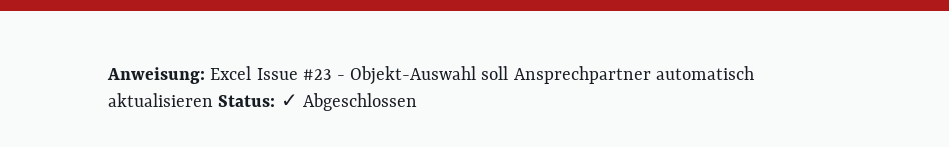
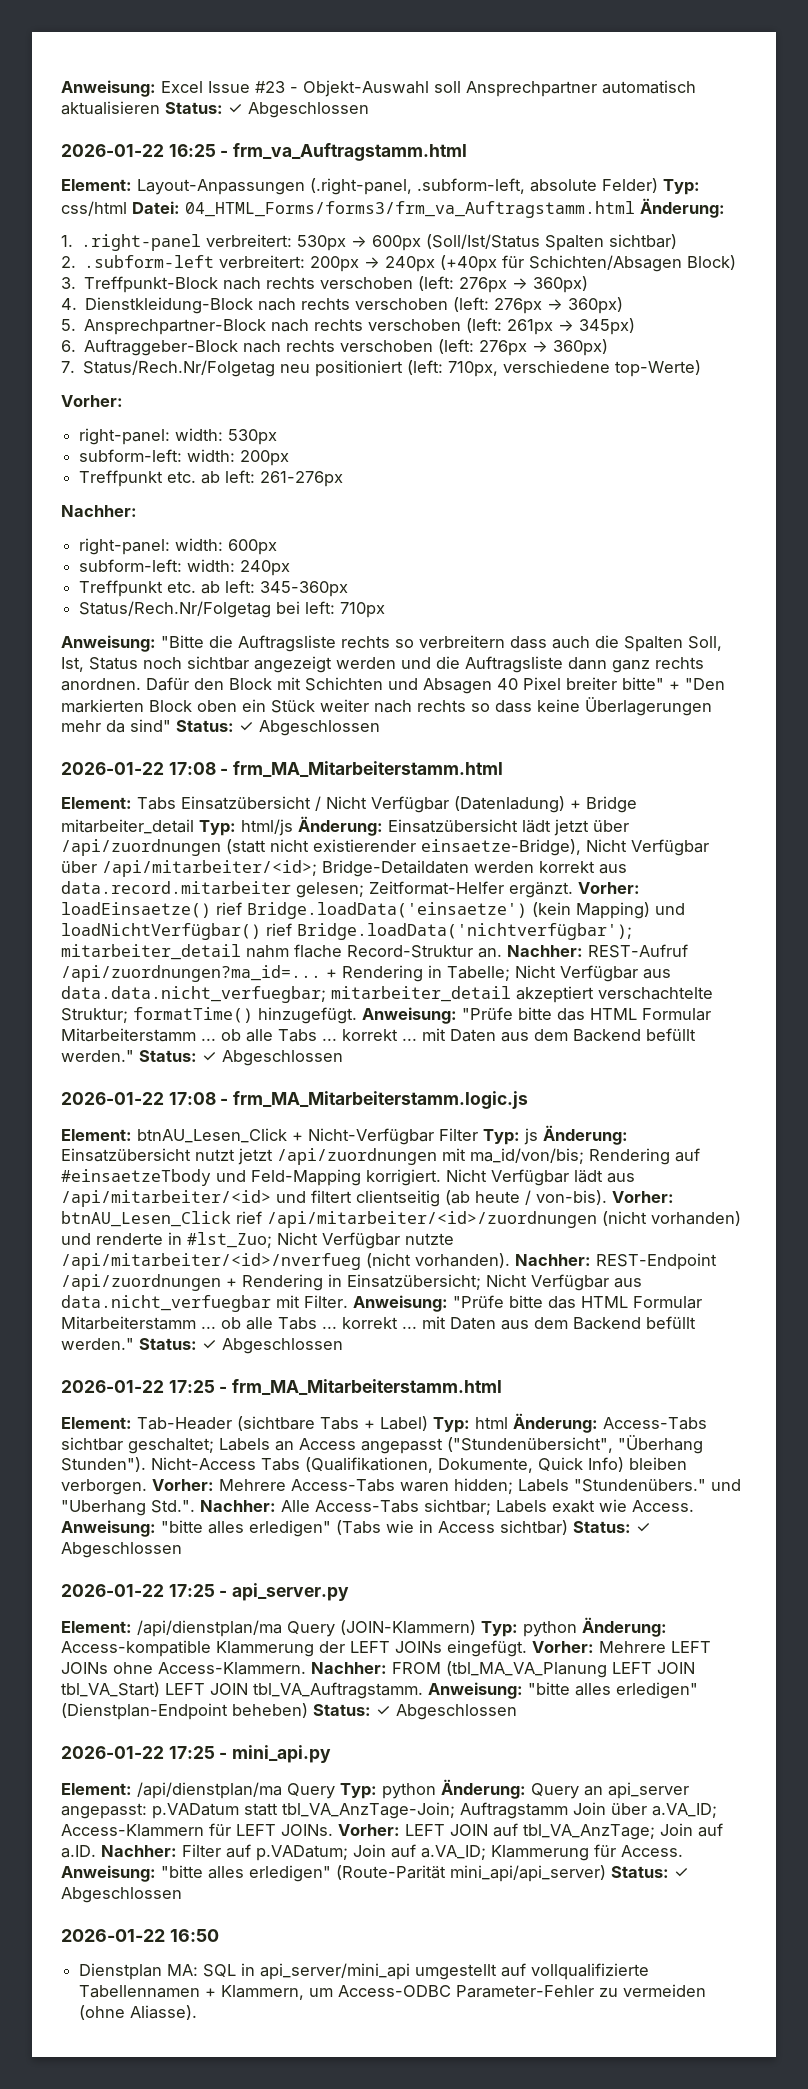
+ 2026-01-22 16:25 - frm_va_Auftragstamm.html
+ Element: Layout-Anpassungen (.right-panel, .subform-left, absolute Felder) Typ: css/html Datei: 04_HTML_Forms/forms3/frm_va_Auftragstamm.html Änderung:
+ 1. .right-panel verbreitert: 530px → 600px (Soll/Ist/Status Spalten sichtbar)
+ 2. .subform-left verbreitert: 200px → 240px (+40px für Schichten/Absagen Block)
+ 3. Treffpunkt-Block nach rechts verschoben (left: 276px → 360px)
+ 4. Dienstkleidung-Block nach rechts verschoben (left: 276px → 360px)
+ 5. Ansprechpartner-Block nach rechts verschoben (left: 261px → 345px)
+ 6. Auftraggeber-Block nach rechts verschoben (left: 276px → 360px)
+ 7. Status/Rech.Nr/Folgetag neu positioniert (left: 710px, verschiedene top-Werte)
+ Vorher:
+ right-panel: width: 530px
+ subform-left: width: 200px
+ Treffpunkt etc. ab left: 261-276px
+ Nachher:
+ right-panel: width: 600px
+ subform-left: width: 240px
+ Treffpunkt etc. ab left: 345-360px
+ Status/Rech.Nr/Folgetag bei left: 710px
+ Anweisung: "Bitte die Auftragsliste rechts so verbreitern dass auch die Spalten Soll, Ist, Status noch sichtbar angezeigt werden und die Auftragsliste dann ganz rechts anordnen. Dafür den Block mit Schichten und Absagen 40 Pixel breiter bitte" + "Den markierten Block oben ein Stück weiter nach rechts so dass keine Überlagerungen mehr da sind" Status: ✓ Abgeschlossen
+ 2026-01-22 17:08 - frm_MA_Mitarbeiterstamm.html
+ Element: Tabs Einsatzübersicht / Nicht Verfügbar (Datenladung) + Bridge mitarbeiter_detail Typ: html/js Änderung: Einsatzübersicht lädt jetzt über /api/zuordnungen (statt nicht existierender einsaetze-Bridge), Nicht Verfügbar über /api/mitarbeiter/<id>; Bridge-Detaildaten werden korrekt aus data.record.mitarbeiter gelesen; Zeitformat-Helfer ergänzt. Vorher: loadEinsaetze() rief Bridge.loadData('einsaetze') (kein Mapping) und loadNichtVerfügbar() rief Bridge.loadData('nichtverfügbar'); mitarbeiter_detail nahm flache Record-Struktur an. Nachher: REST-Aufruf /api/zuordnungen?ma_id=... + Rendering in Tabelle; Nicht Verfügbar aus data.data.nicht_verfuegbar; mitarbeiter_detail akzeptiert verschachtelte Struktur; formatTime() hinzugefügt. Anweisung: "Prüfe bitte das HTML Formular Mitarbeiterstamm ... ob alle Tabs ... korrekt ... mit Daten aus dem Backend befüllt werden." Status: ✓ Abgeschlossen
+ 2026-01-22 17:08 - frm_MA_Mitarbeiterstamm.logic.js
+ Element: btnAU_Lesen_Click + Nicht-Verfügbar Filter Typ: js Änderung: Einsatzübersicht nutzt jetzt /api/zuordnungen mit ma_id/von/bis; Rendering auf #einsaetzeTbody und Feld-Mapping korrigiert. Nicht Verfügbar lädt aus /api/mitarbeiter/<id> und filtert clientseitig (ab heute / von-bis). Vorher: btnAU_Lesen_Click rief /api/mitarbeiter/<id>/zuordnungen (nicht vorhanden) und renderte in #lst_Zuo; Nicht Verfügbar nutzte /api/mitarbeiter/<id>/nverfueg (nicht vorhanden). Nachher: REST-Endpoint /api/zuordnungen + Rendering in Einsatzübersicht; Nicht Verfügbar aus data.nicht_verfuegbar mit Filter. Anweisung: "Prüfe bitte das HTML Formular Mitarbeiterstamm ... ob alle Tabs ... korrekt ... mit Daten aus dem Backend befüllt werden." Status: ✓ Abgeschlossen
+ 2026-01-22 17:25 - frm_MA_Mitarbeiterstamm.html
+ Element: Tab-Header (sichtbare Tabs + Label) Typ: html Änderung: Access-Tabs sichtbar geschaltet; Labels an Access angepasst ("Stundenübersicht", "Überhang Stunden"). Nicht-Access Tabs (Qualifikationen, Dokumente, Quick Info) bleiben verborgen. Vorher: Mehrere Access-Tabs waren hidden; Labels "Stundenübers." und "Uberhang Std.". Nachher: Alle Access-Tabs sichtbar; Labels exakt wie Access. Anweisung: "bitte alles erledigen" (Tabs wie in Access sichtbar) Status: ✓ Abgeschlossen
+ 2026-01-22 17:25 - api_server.py
+ Element: /api/dienstplan/ma Query (JOIN-Klammern) Typ: python Änderung: Access-kompatible Klammerung der LEFT JOINs eingefügt. Vorher: Mehrere LEFT JOINs ohne Access-Klammern. Nachher: FROM (tbl_MA_VA_Planung LEFT JOIN tbl_VA_Start) LEFT JOIN tbl_VA_Auftragstamm. Anweisung: "bitte alles erledigen" (Dienstplan-Endpoint beheben) Status: ✓ Abgeschlossen
+ 2026-01-22 17:25 - mini_api.py
+ Element: /api/dienstplan/ma Query Typ: python Änderung: Query an api_server angepasst: p.VADatum statt tbl_VA_AnzTage-Join; Auftragstamm Join über a.VA_ID; Access-Klammern für LEFT JOINs. Vorher: LEFT JOIN auf tbl_VA_AnzTage; Join auf a.ID. Nachher: Filter auf p.VADatum; Join auf a.VA_ID; Klammerung für Access. Anweisung: "bitte alles erledigen" (Route-Parität mini_api/api_server) Status: ✓ Abgeschlossen
+ 2026-01-22 16:50
+ Dienstplan MA: SQL in api_server/mini_api umgestellt auf vollqualifizierte Tabellennamen + Klammern, um Access-ODBC Parameter-Fehler zu vermeiden (ohne Aliasse).

